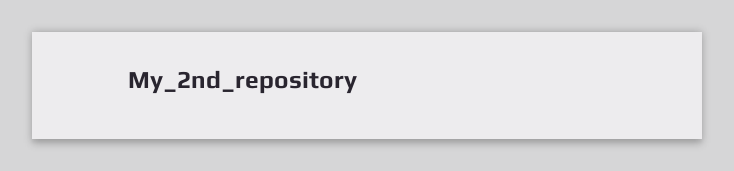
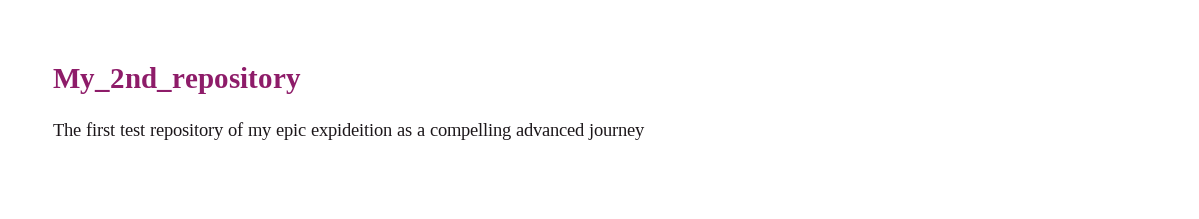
+ The first test repository of my epic expideition as a compelling advanced journey

